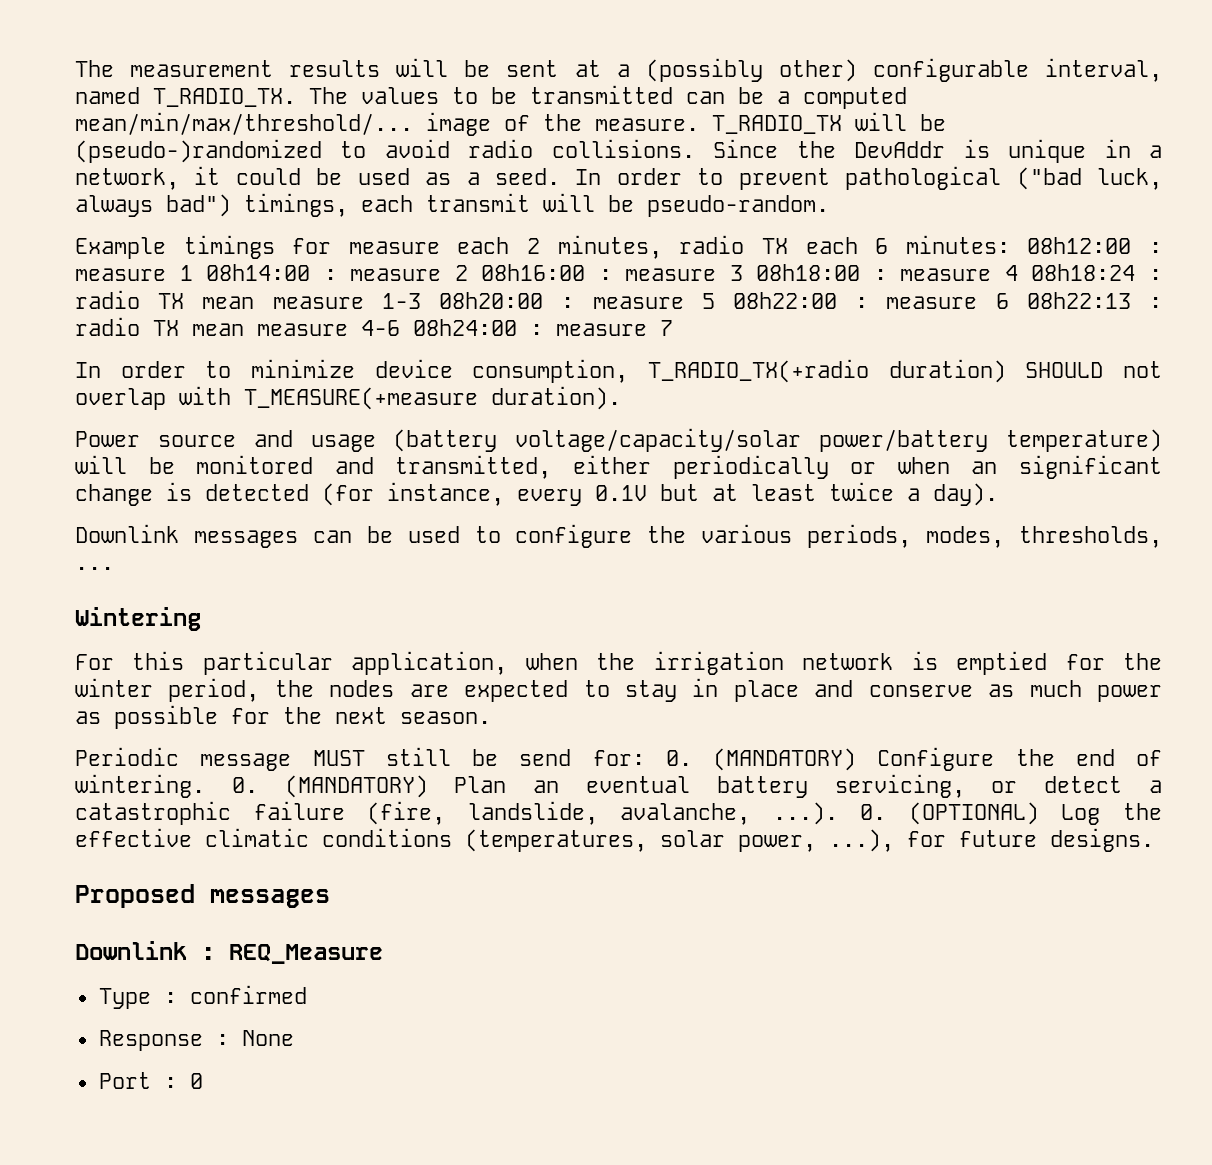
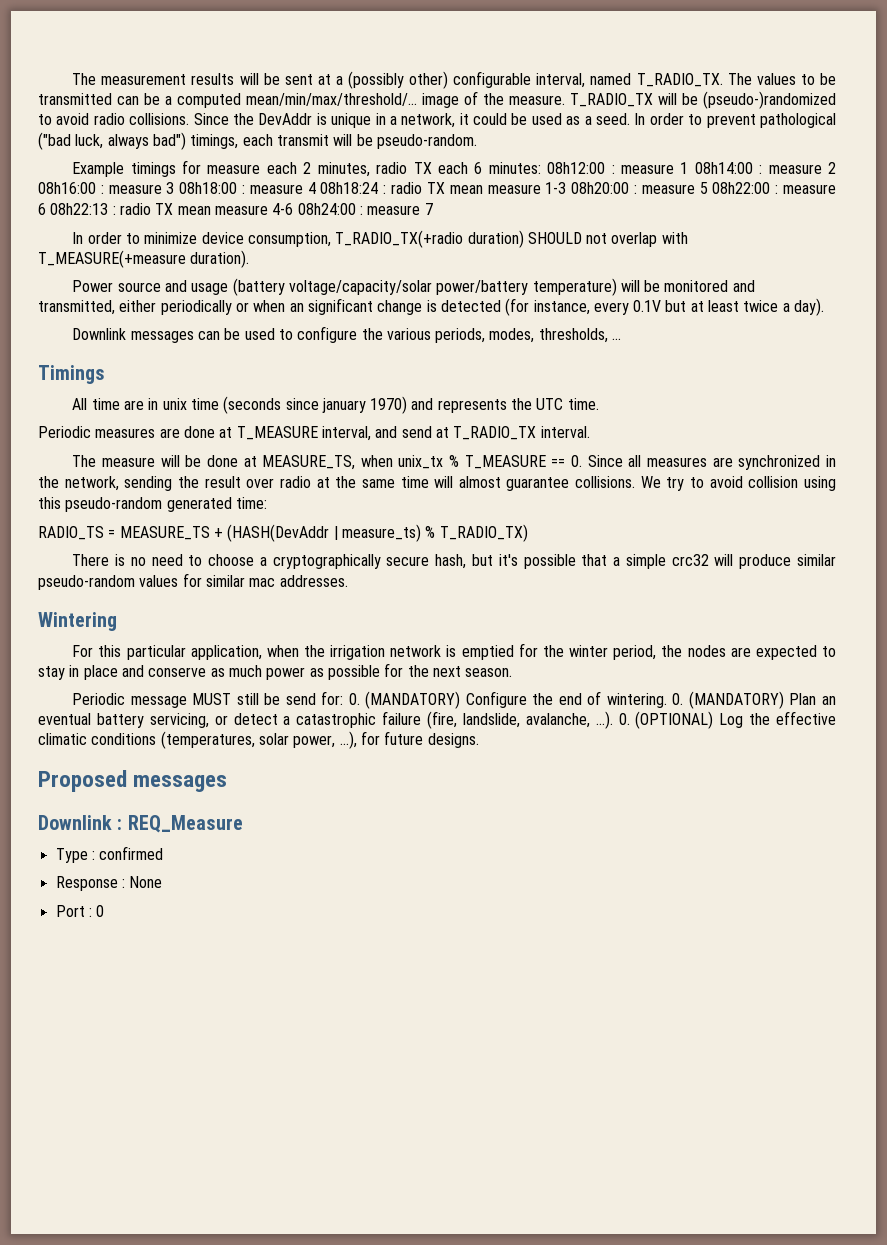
+ Timings
+ All time are in unix time (seconds since january 1970) and represents the UTC time.
+ Periodic measures are done at T_MEASURE interval, and send at T_RADIO_TX interval.
+ The measure will be done at MEASURE_TS, when unix_tx % T_MEASURE == 0. Since all measures are synchronized in the network, sending the result over radio at the same time will almost guarantee collisions. We try to avoid collision using this pseudo-random generated time:
+ RADIO_TS = MEASURE_TS + (HASH(DevAddr | measure_ts) % T_RADIO_TX)
+ There is no need to choose a cryptographically secure hash, but it's possible that a simple crc32 will produce similar pseudo-random values for similar mac addresses.

